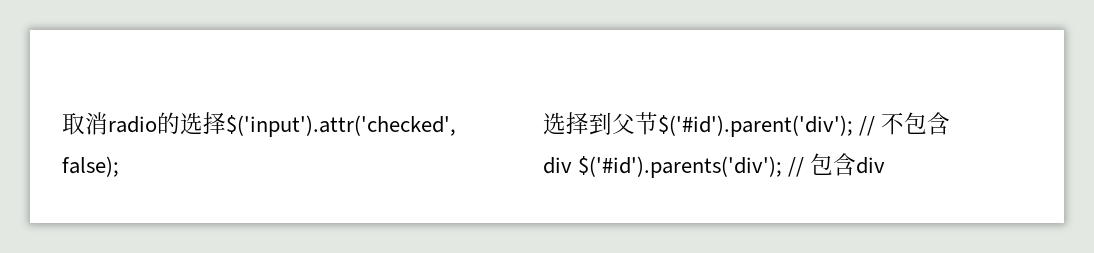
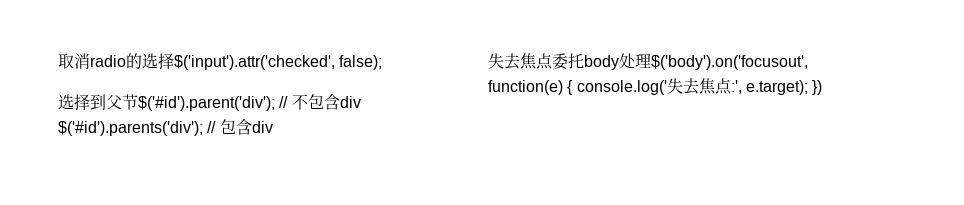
+ 失去焦点委托body处理$('body').on('focusout', function(e) { console.log('失去焦点:', e.target); })

